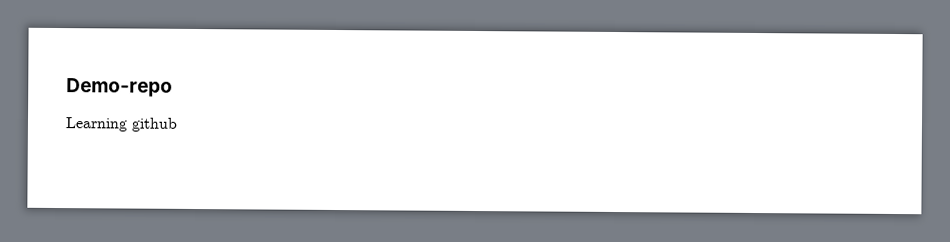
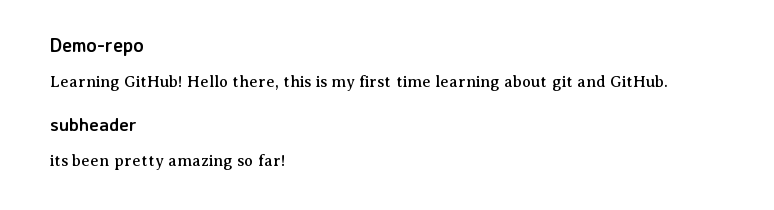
- Learning github
+ Learning GitHub! Hello there, this is my first time learning about git and GitHub.
+ subheader
+ its been pretty amazing so far!

